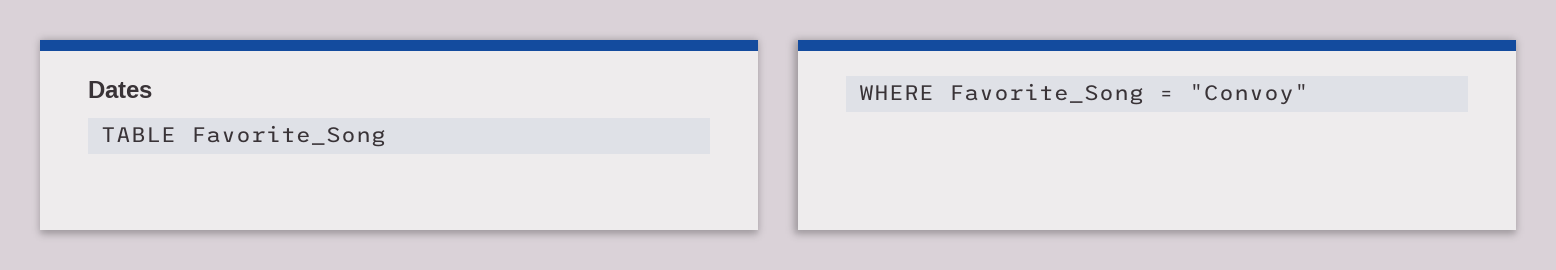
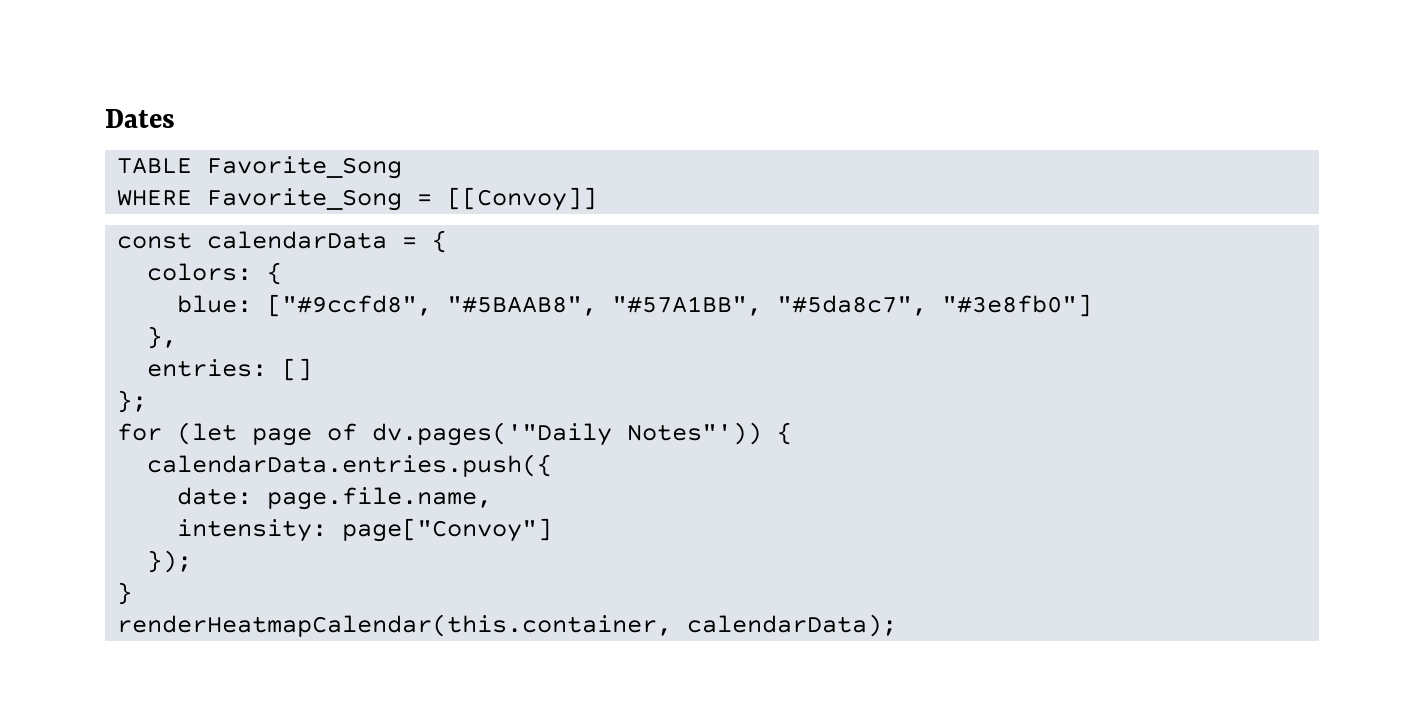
- WHERE Favorite_Song = "Convoy"
+ WHERE Favorite_Song = [[Convoy]]
+ const calendarData = {
+ colors: {
+ blue: ["#9ccfd8", "#5BAAB8", "#57A1BB", "#5da8c7", "#3e8fb0"]
+ },
+ entries: []
+ };
+ for (let page of dv.pages('"Daily Notes"')) {
+ calendarData.entries.push({
+ date: page.file.name,
+ intensity: page["Convoy"]
+ });
+ }
+ renderHeatmapCalendar(this.container, calendarData);

